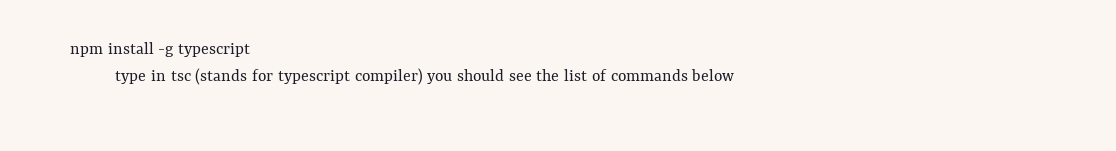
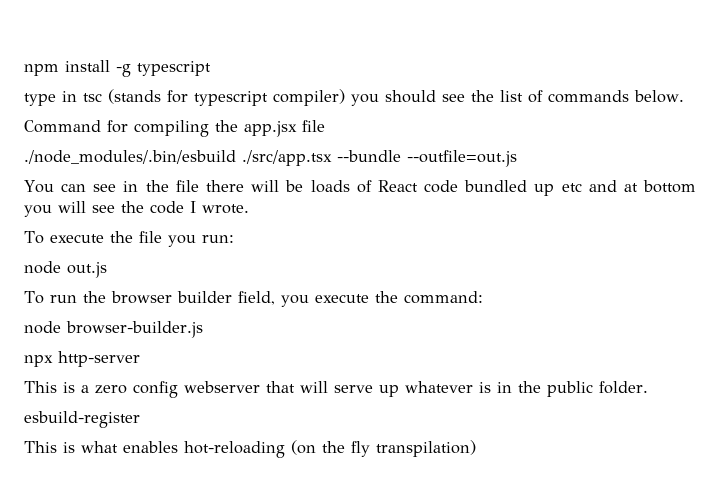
- type in tsc (stands for typescript compiler) you should see the list of commands below
+ type in tsc (stands for typescript compiler) you should see the list of commands below.
+ Command for compiling the app.jsx file
+ ./node_modules/.bin/esbuild ./src/app.tsx --bundle --outfile=out.js
+ You can see in the file there will be loads of React code bundled up etc and at bottom you will see the code I wrote.
+ To execute the file you run:
+ node out.js
+ To run the browser builder field, you execute the command:
+ node browser-builder.js
+ npx http-server
+ This is a zero config webserver that will serve up whatever is in the public folder.
+ esbuild-register
+ This is what enables hot-reloading (on the fly transpilation)

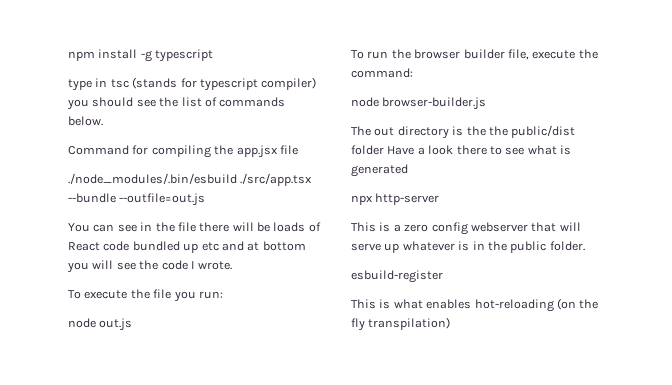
- To run the browser builder field, you execute the command:
+ To run the browser builder file, execute the command:
+ The out directory is the the public/dist folder Have a look there to see what is generated

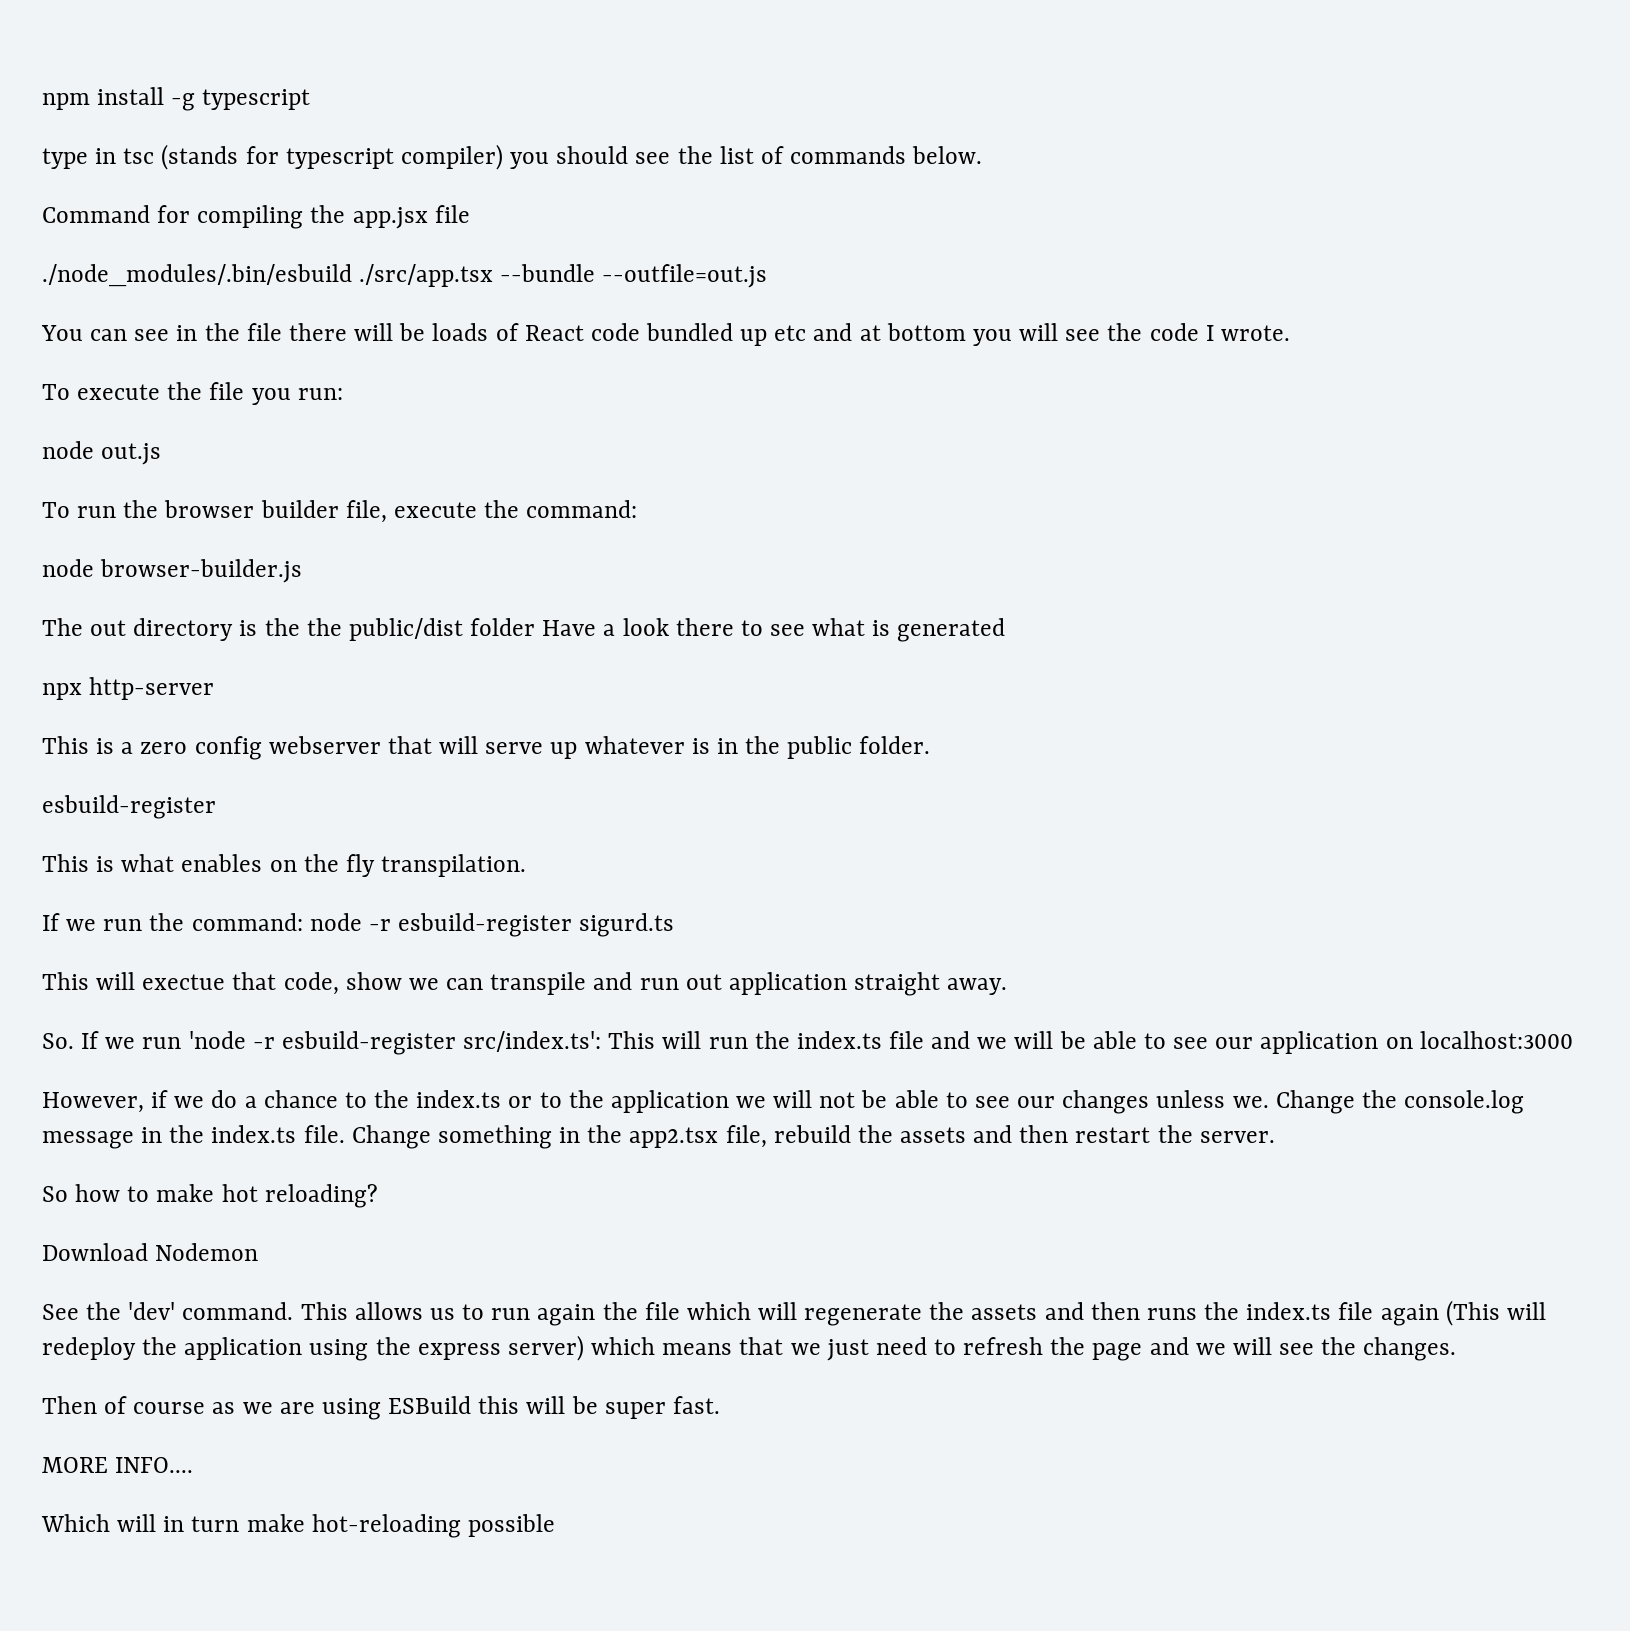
- This is what enables hot-reloading (on the fly transpilation)
+ This is what enables on the fly transpilation.
+ If we run the command: node -r esbuild-register sigurd.ts
+ This will exectue that code, show we can transpile and run out application straight away.
+ So. If we run 'node -r esbuild-register src/index.ts': This will run the index.ts file and we will be able to see our application on localhost:3000
+ However, if we do a chance to the index.ts or to the application we will not be able to see our changes unless we. Change the console.log message in the index.ts file. Change something in the app2.tsx file, rebuild the assets and then restart the server.
+ So how to make hot reloading?
+ Download Nodemon
+ See the 'dev' command. This allows us to run again the file which will regenerate the assets and then runs the index.ts file again (This will redeploy the application using the express server) which means that we just need to refresh the page and we will see the changes.
+ Then of course as we are using ESBuild this will be super fast.
+ MORE INFO....
+ Which will in turn make hot-reloading possible

